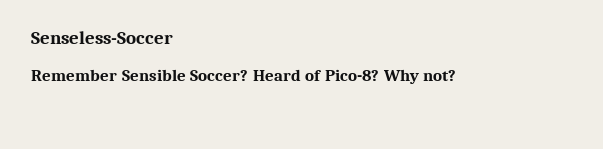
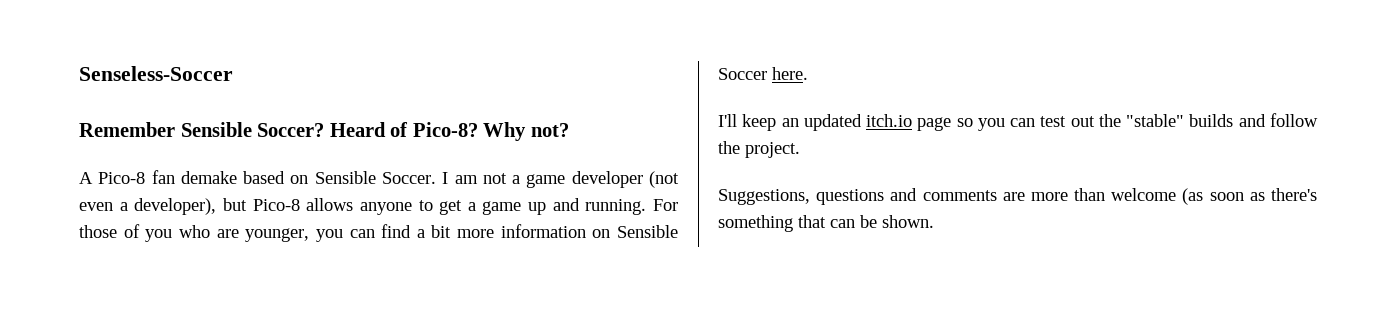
+ A Pico-8 fan demake based on Sensible Soccer. I am not a game developer (not even a developer), but Pico-8 allows anyone to get a game up and running. For those of you who are younger, you can find a bit more information on Sensible Soccer here.
+ I'll keep an updated itch.io page so you can test out the "stable" builds and follow the project.
+ Suggestions, questions and comments are more than welcome (as soon as there's something that can be shown.

